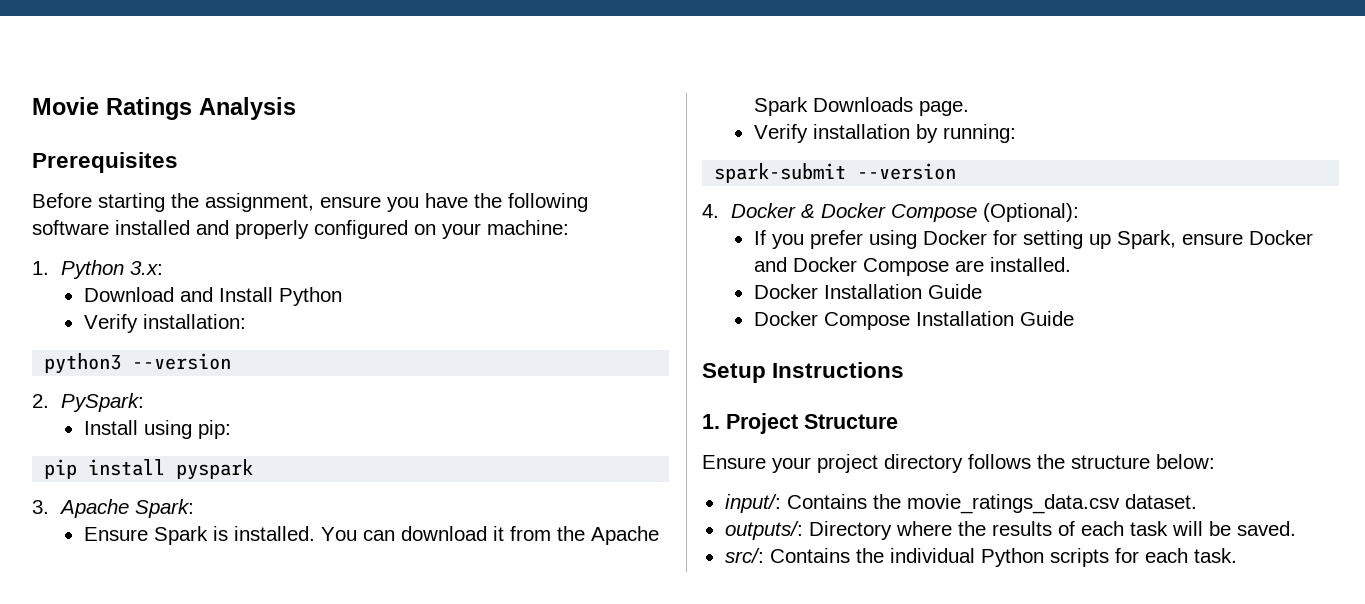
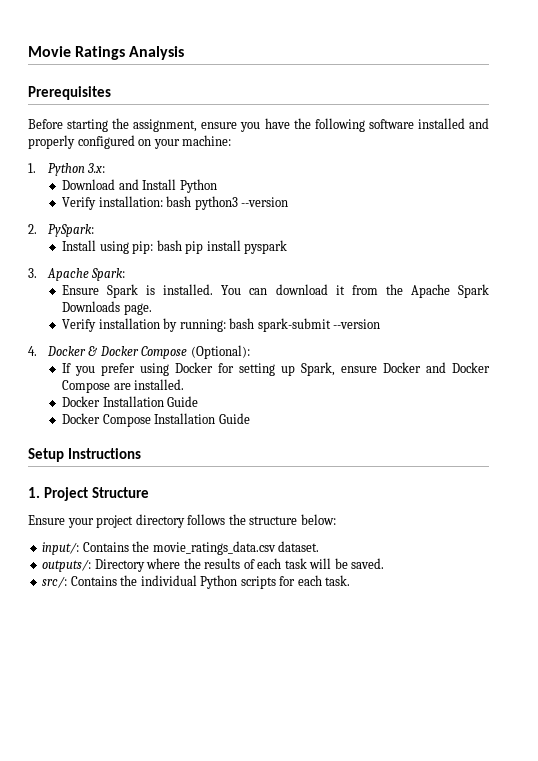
- Verify installation:
- python3 --version
+ Verify installation: bash python3 --version
- Install using pip:
- pip install pyspark
+ Install using pip: bash pip install pyspark
- Verify installation by running:
- spark-submit --version
+ Verify installation by running: bash spark-submit --version

